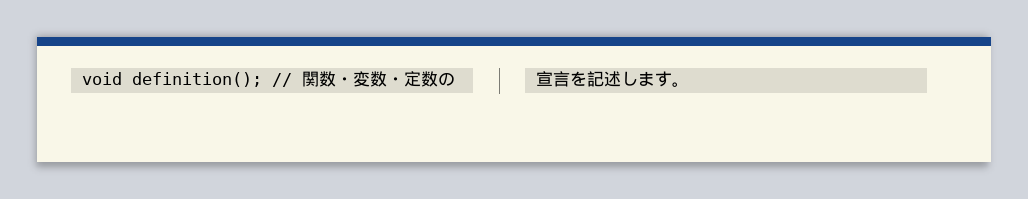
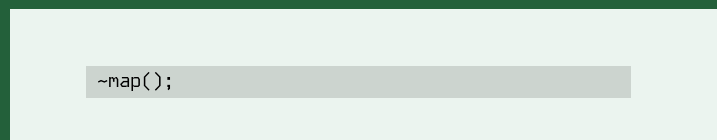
- void definition(); // 関数・変数・定数の宣言を記述します。
+ ~map();

